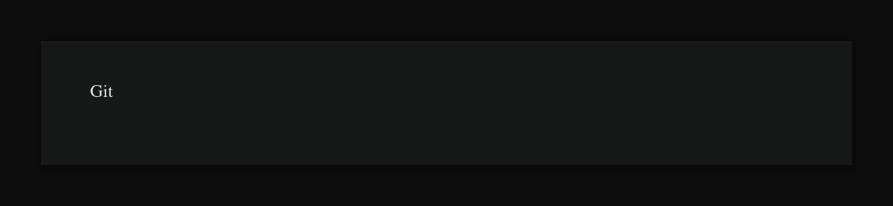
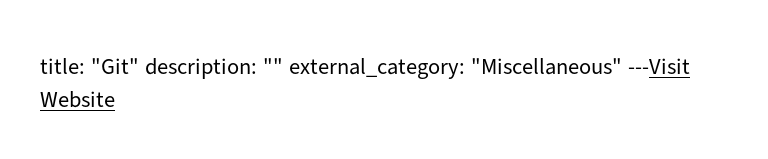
- Git
+ title: "Git" description: "" external_category: "Miscellaneous" ---Visit Website

